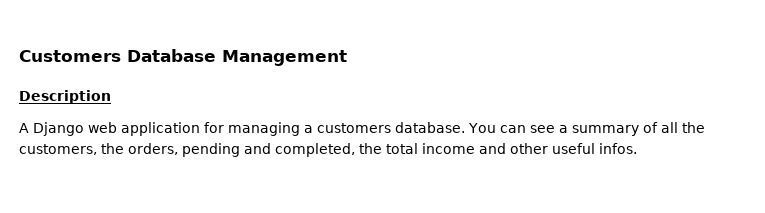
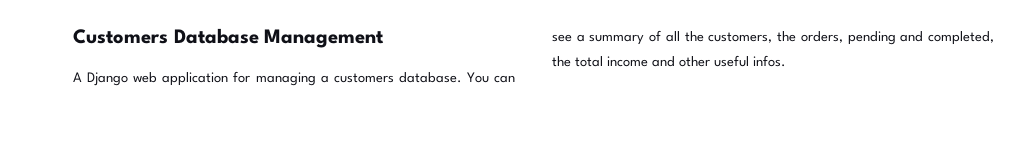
- Description

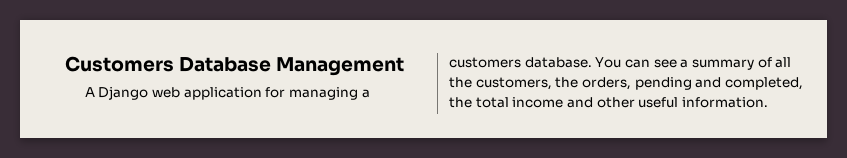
- You can see a summary of all the customers, the orders, pending and completed, the total income and other useful infos.
+ You can see a summary of all the customers, the orders, pending and completed, the total income and other useful information.

